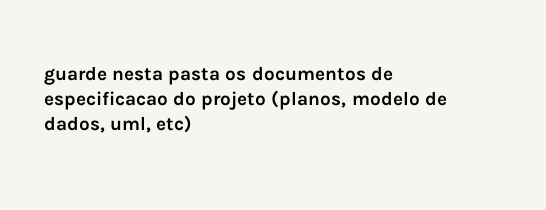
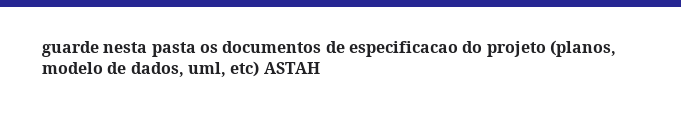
- guarde nesta pasta os documentos de especificacao do projeto (planos, modelo de dados, uml, etc)
+ guarde nesta pasta os documentos de especificacao do projeto (planos, modelo de dados, uml, etc) ASTAH

